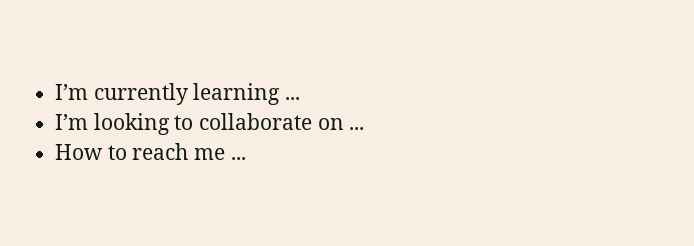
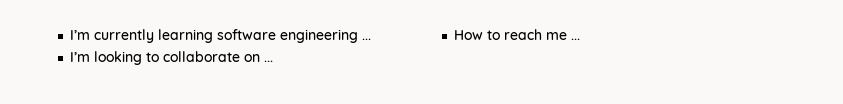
- I’m currently learning ...
+ I’m currently learning software engineering ...

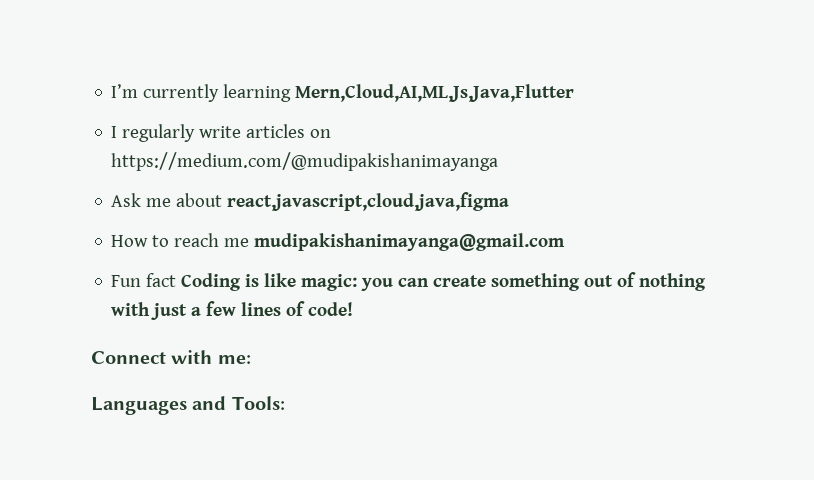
- I’m currently learning software engineering ...
- I’m looking to collaborate on ...
- How to reach me ...
+ I’m currently learning Mern,Cloud,AI,ML,Js,Java,Flutter
+ I regularly write articles on https://medium.com/@mudipakishanimayanga
+ Ask me about react,javascript,cloud,java,figma
+ How to reach me mudipakishanimayanga@gmail.com
+ Fun fact Coding is like magic: you can create something out of nothing with just a few lines of code!
+ Connect with me:
+ Languages and Tools:

